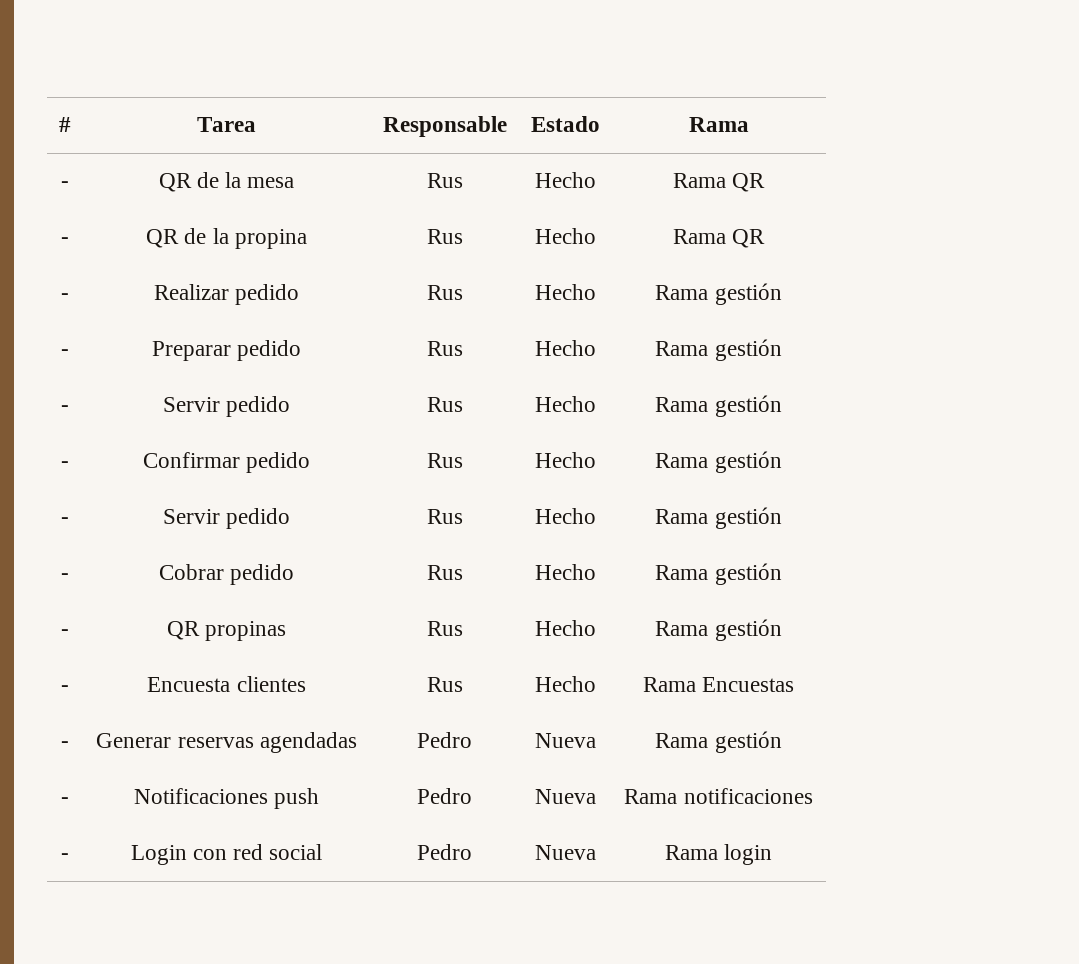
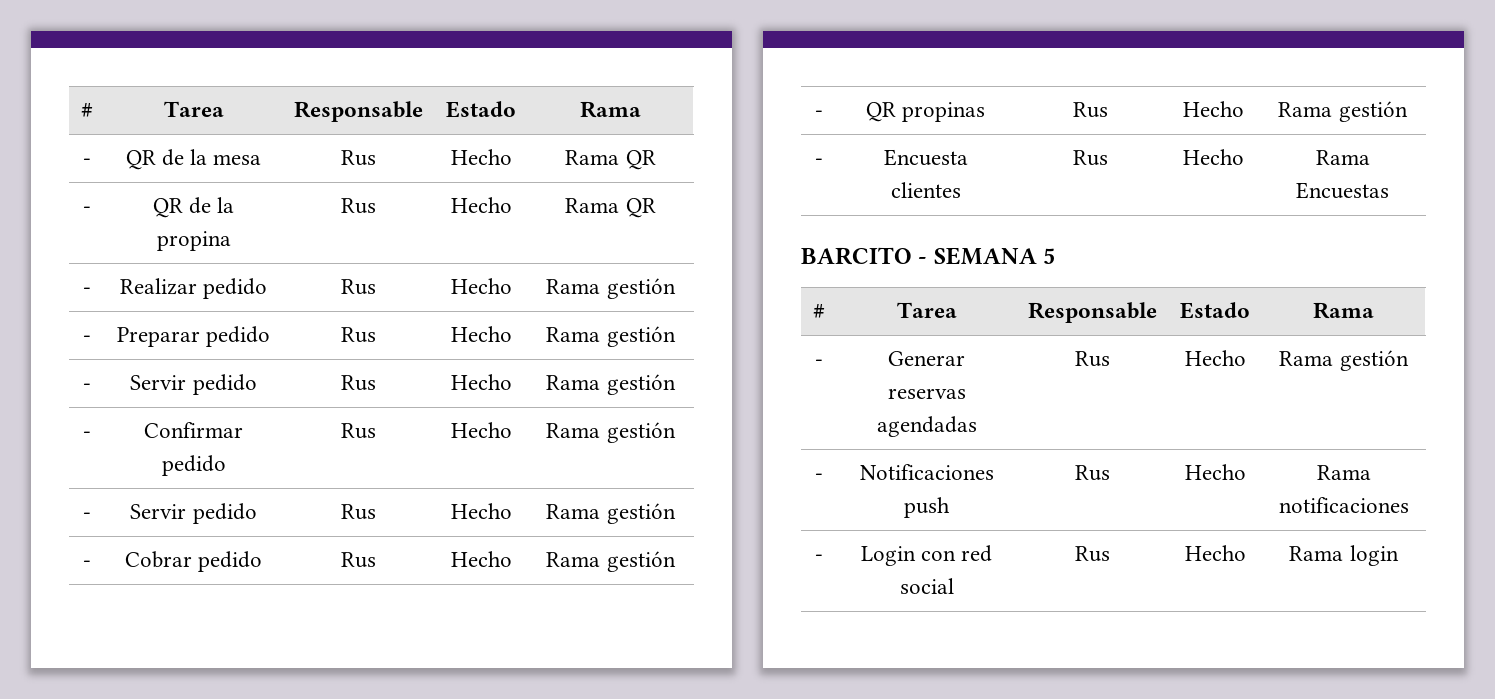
+ BARCITO - SEMANA 5
+ # | Tarea | Responsable | Estado | Rama
- - | Generar reservas agendadas | Pedro | Nueva | Rama gestión
+ - | Generar reservas agendadas | Rus | Hecho | Rama gestión
- - | Notificaciones push | Pedro | Nueva | Rama notificaciones
+ - | Notificaciones push | Rus | Hecho | Rama notificaciones
- - | Login con red social | Pedro | Nueva | Rama login
+ - | Login con red social | Rus | Hecho | Rama login

